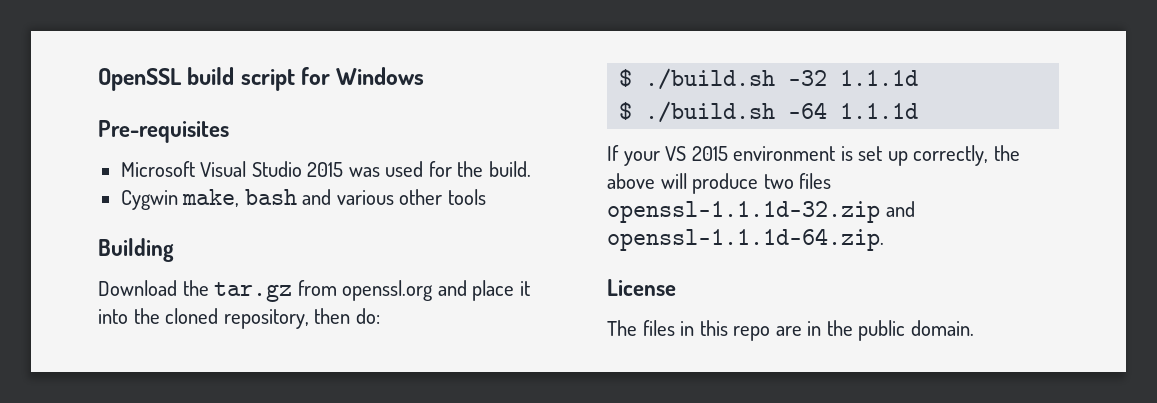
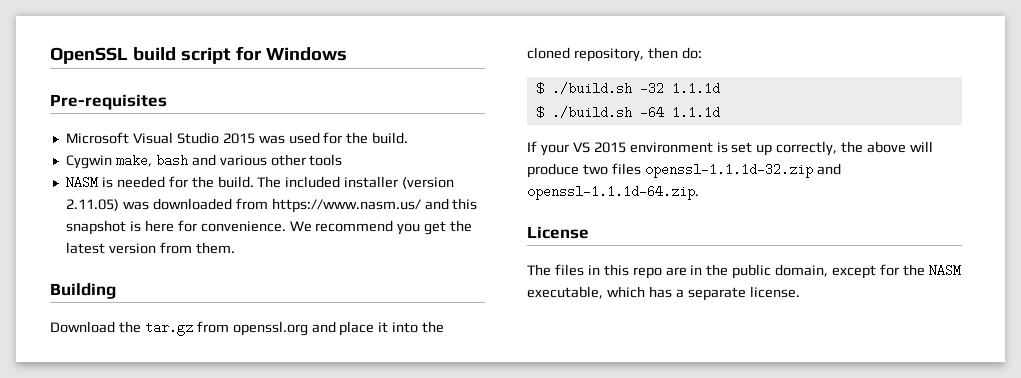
+ NASM is needed for the build. The included installer (version 2.11.05) was downloaded from https://www.nasm.us/ and this snapshot is here for convenience. We recommend you get the latest version from them.
- The files in this repo are in the public domain.
+ The files in this repo are in the public domain, except for the NASM executable, which has a separate license.

